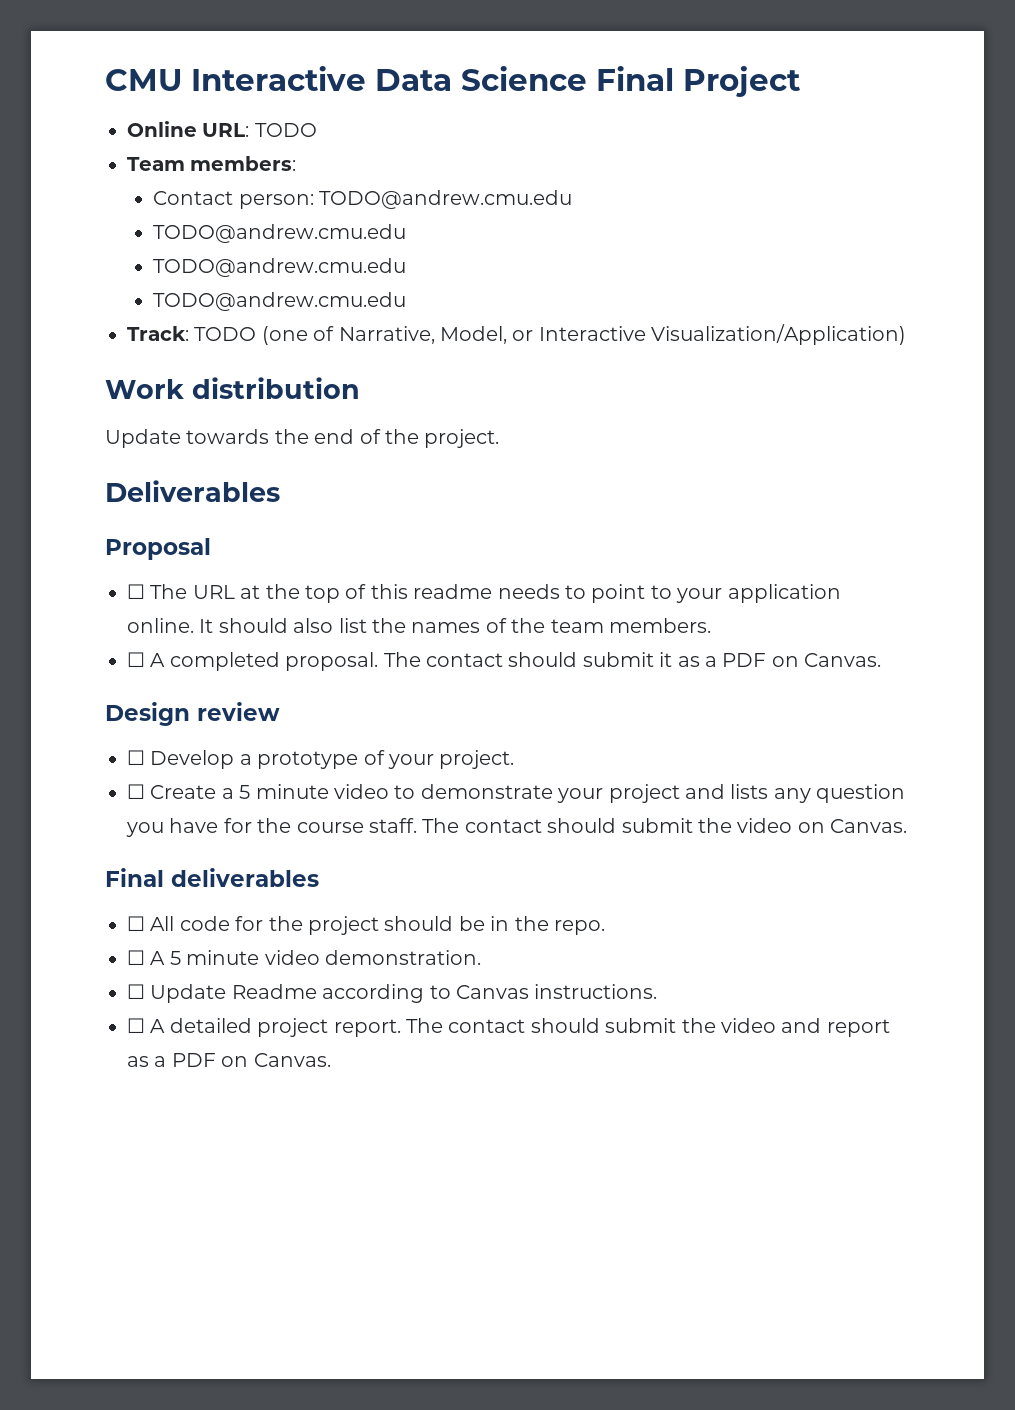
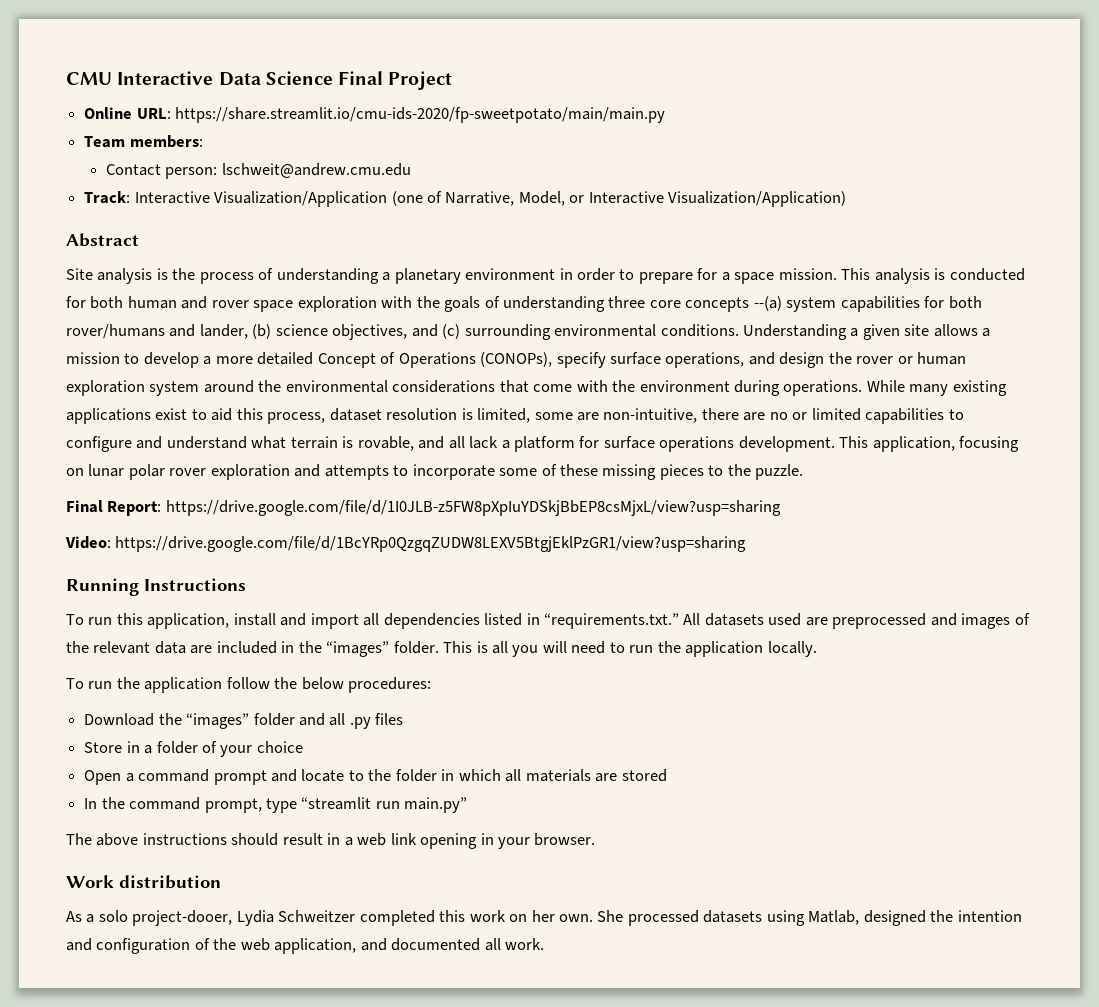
- Online URL: TODO
+ Online URL: https://share.streamlit.io/cmu-ids-2020/fp-sweetpotato/main/main.py
- Contact person: TODO@andrew.cmu.edu
- TODO@andrew.cmu.edu
- TODO@andrew.cmu.edu
- TODO@andrew.cmu.edu
+ Contact person: lschweit@andrew.cmu.edu
- Track: TODO (one of Narrative, Model, or Interactive Visualization/Application)
+ Track: Interactive Visualization/Application (one of Narrative, Model, or Interactive Visualization/Application)
+ Abstract
+ Site analysis is the process of understanding a planetary environment in order to prepare for a space mission. This analysis is conducted for both human and rover space exploration with the goals of understanding three core concepts --(a) system capabilities for both rover/humans and lander, (b) science objectives, and (c) surrounding environmental conditions. Understanding a given site allows a mission to develop a more detailed Concept of Operations (CONOPs), specify surface operations, and design the rover or human exploration system around the environmental considerations that come with the environment during operations. While many existing applications exist to aid this process, dataset resolution is limited, some are non-intuitive, there are no or limited capabilities to configure and understand what terrain is rovable, and all lack a platform for surface operations development. This application, focusing on lunar polar rover exploration and attempts to incorporate some of these missing pieces to the puzzle.
+ Final Report: https://drive.google.com/file/d/1I0JLB-z5FW8pXpIuYDSkjBbEP8csMjxL/view?usp=sharing
+ Video: https://drive.google.com/file/d/1BcYRp0QzgqZUDW8LEXV5BtgjEklPzGR1/view?usp=sharing
+ Running Instructions
+ To run this application, install and import all dependencies listed in “requirements.txt.” All datasets used are preprocessed and images of the relevant data are included in the “images” folder. This is all you will need to run the application locally.
+ To run the application follow the below procedures:
+ Download the “images” folder and all .py files
+ Store in a folder of your choice
+ Open a command prompt and locate to the folder in which all materials are stored
+ In the command prompt, type “streamlit run main.py”
+ The above instructions should result in a web link opening in your browser.
  Work distribution
- Update towards the end of the project.
- Deliverables
- Proposal
- ☐ The URL at the top of this readme needs to point to your application online. It should also list the names of the team members.
- ☐ A completed proposal. The contact should submit it as a PDF on Canvas.
- Design review
- ☐ Develop a prototype of your project.
- ☐ Create a 5 minute video to demonstrate your project and lists any question you have for the course staff. The contact should submit the video on Canvas.
- Final deliverables
- ☐ All code for the project should be in the repo.
- ☐ A 5 minute video demonstration.
- ☐ Update Readme according to Canvas instructions.
- ☐ A detailed project report. The contact should submit the video and report as a PDF on Canvas.
+ As a solo project-dooer, Lydia Schweitzer completed this work on her own. She processed datasets using Matlab, designed the intention and configuration of the web application, and documented all work.

